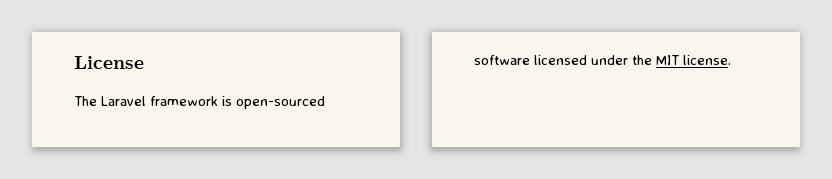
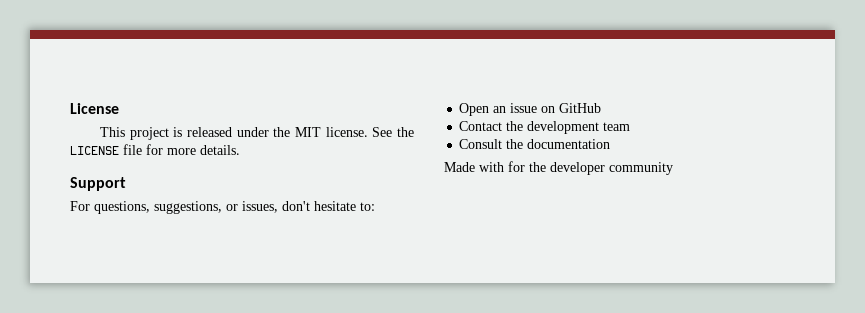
- The Laravel framework is open-sourced software licensed under the MIT license.
+ This project is released under the MIT license. See the LICENSE file for more details.
+ Support
+ For questions, suggestions, or issues, don't hesitate to:
+ Open an issue on GitHub
+ Contact the development team
+ Consult the documentation
+ Made with for the developer community

